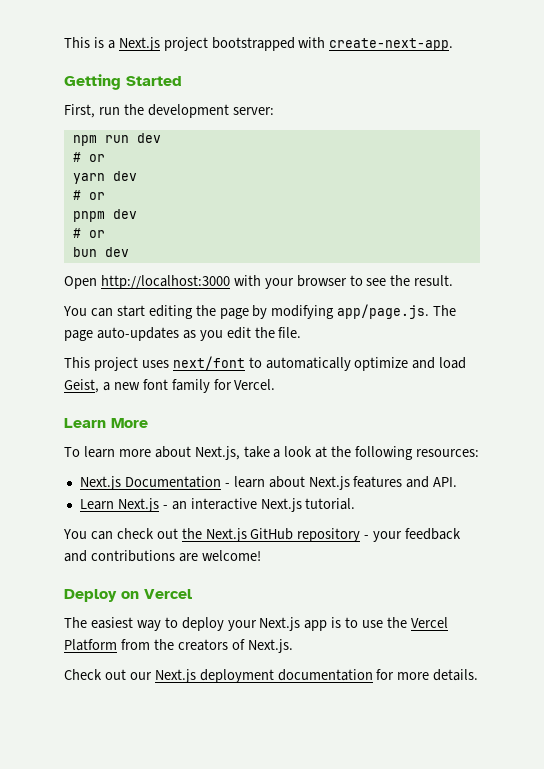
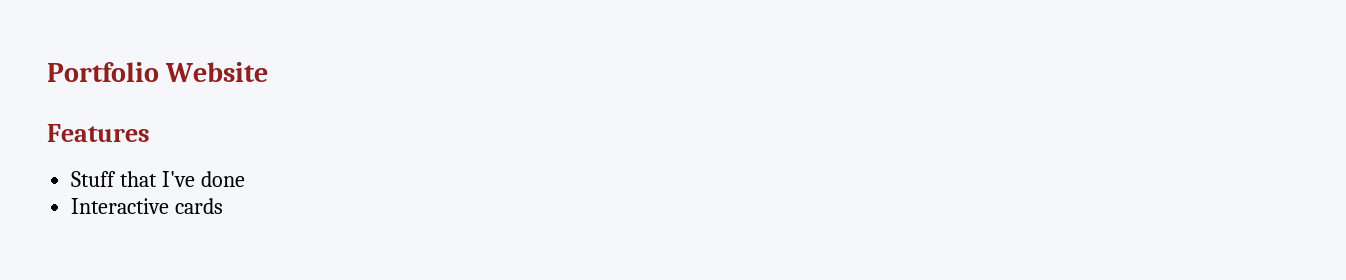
- This is a Next.js project bootstrapped with create-next-app.
- Getting Started
- First, run the development server:
- npm run dev
- # or
- yarn dev
- # or
- pnpm dev
- # or
- bun dev
- Open http://localhost:3000 with your browser to see the result.
- You can start editing the page by modifying app/page.js. The page auto-updates as you edit the file.
- This project uses next/font to automatically optimize and load Geist, a new font family for Vercel.
- Learn More
- To learn more about Next.js, take a look at the following resources:
- Next.js Documentation - learn about Next.js features and API.
- Learn Next.js - an interactive Next.js tutorial.
- You can check out the Next.js GitHub repository - your feedback and contributions are welcome!
- Deploy on Vercel
- The easiest way to deploy your Next.js app is to use the Vercel Platform from the creators of Next.js.
- Check out our Next.js deployment documentation for more details.
+ Portfolio Website
+ Features
+ Stuff that I've done
+ Interactive cards

